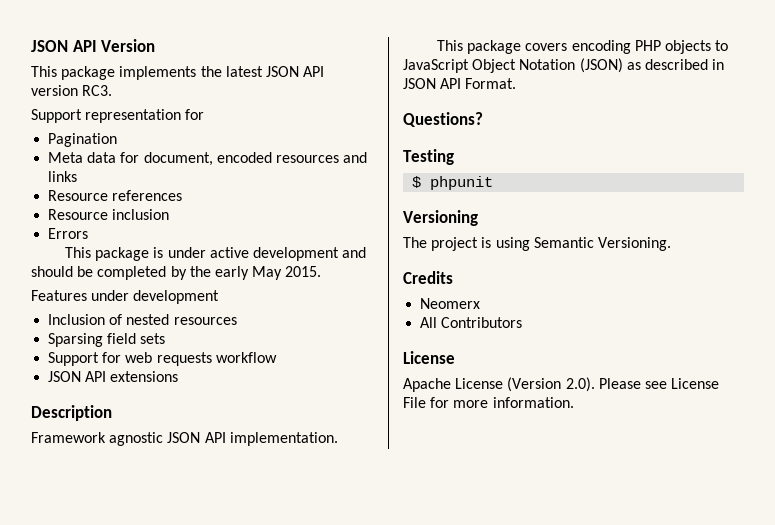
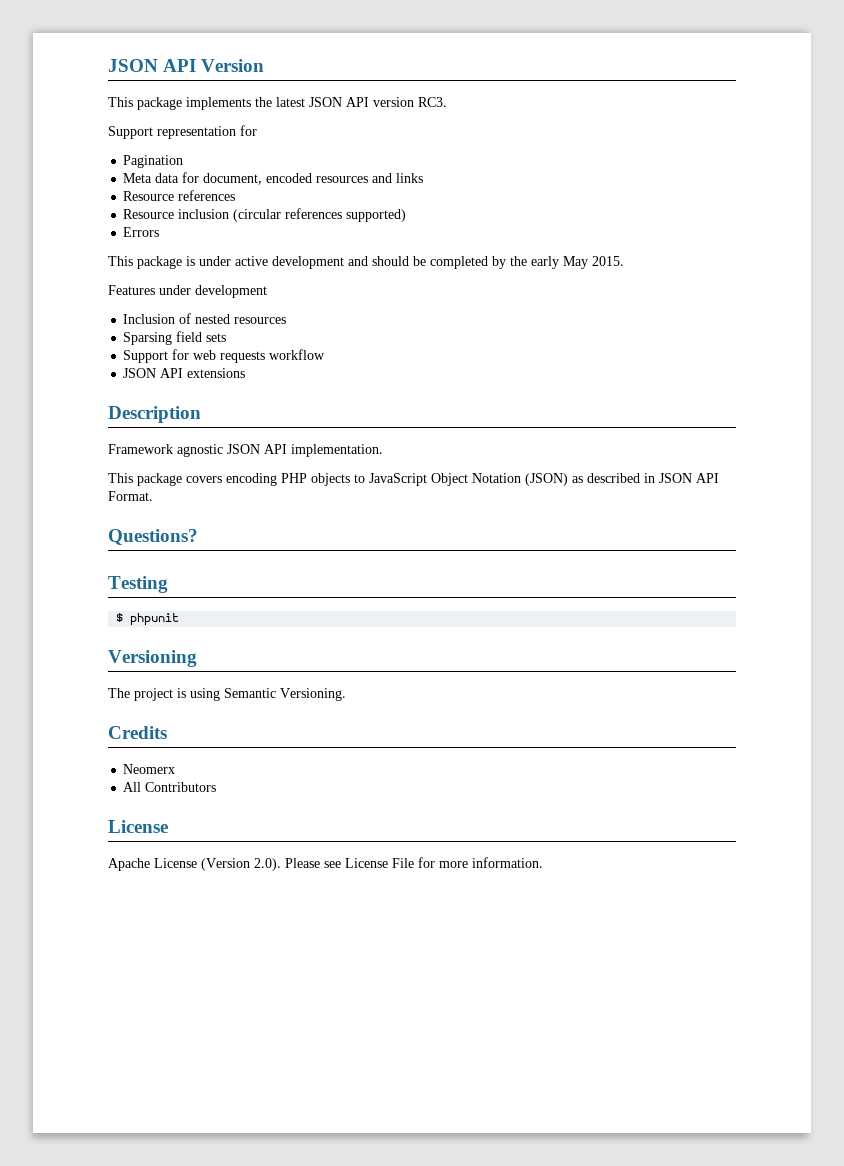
- Resource inclusion
+ Resource inclusion (circular references supported)

